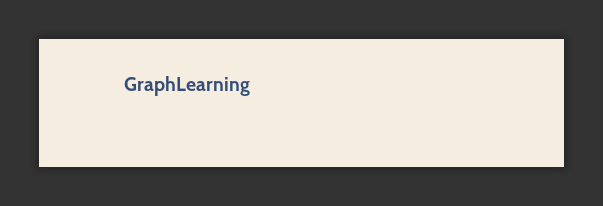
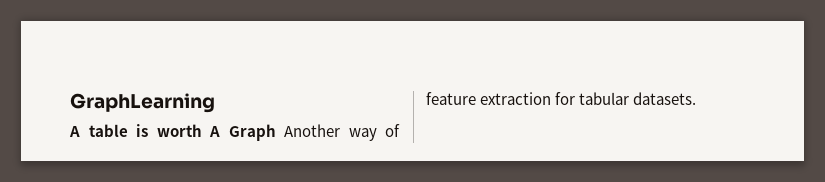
+ A table is worth A Graph Another way of feature extraction for tabular datasets.

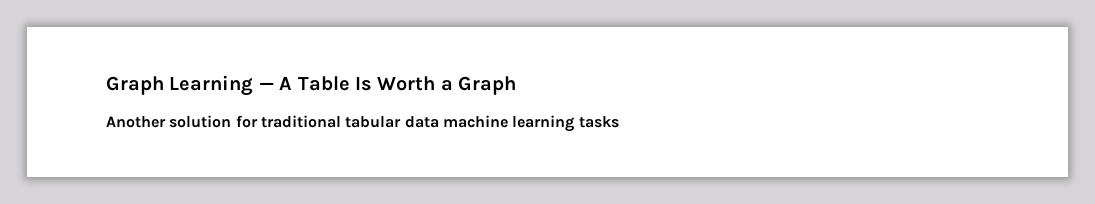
- GraphLearning
- A table is worth A Graph Another way of feature extraction for tabular datasets.
+ Graph Learning — A Table Is Worth a Graph
+ Another solution for traditional tabular data machine learning tasks

